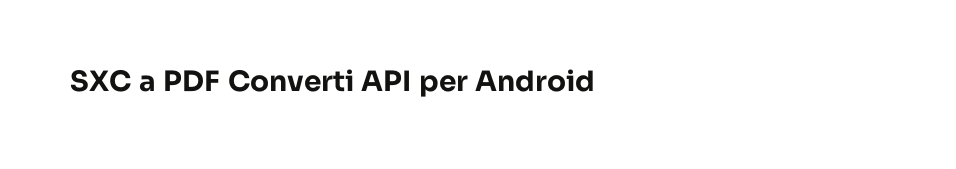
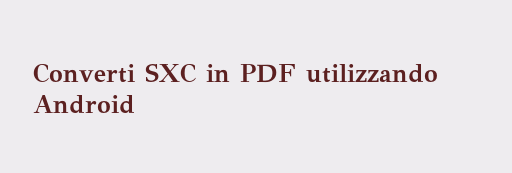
- SXC a PDF Converti API per Android
+ Converti SXC in PDF utilizzando Android

